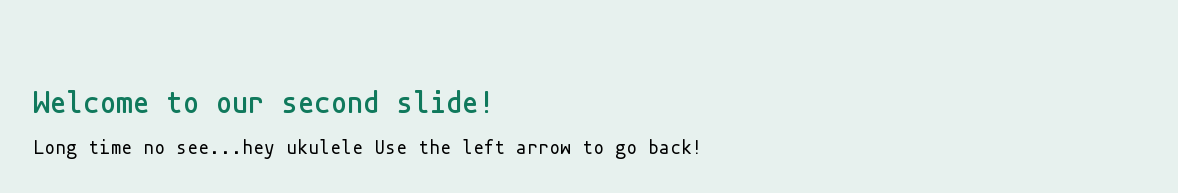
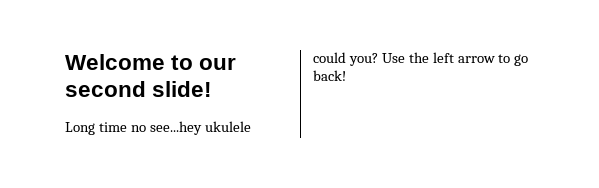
- Long time no see...hey ukulele Use the left arrow to go back!
+ Long time no see...hey ukulele could you? Use the left arrow to go back!

